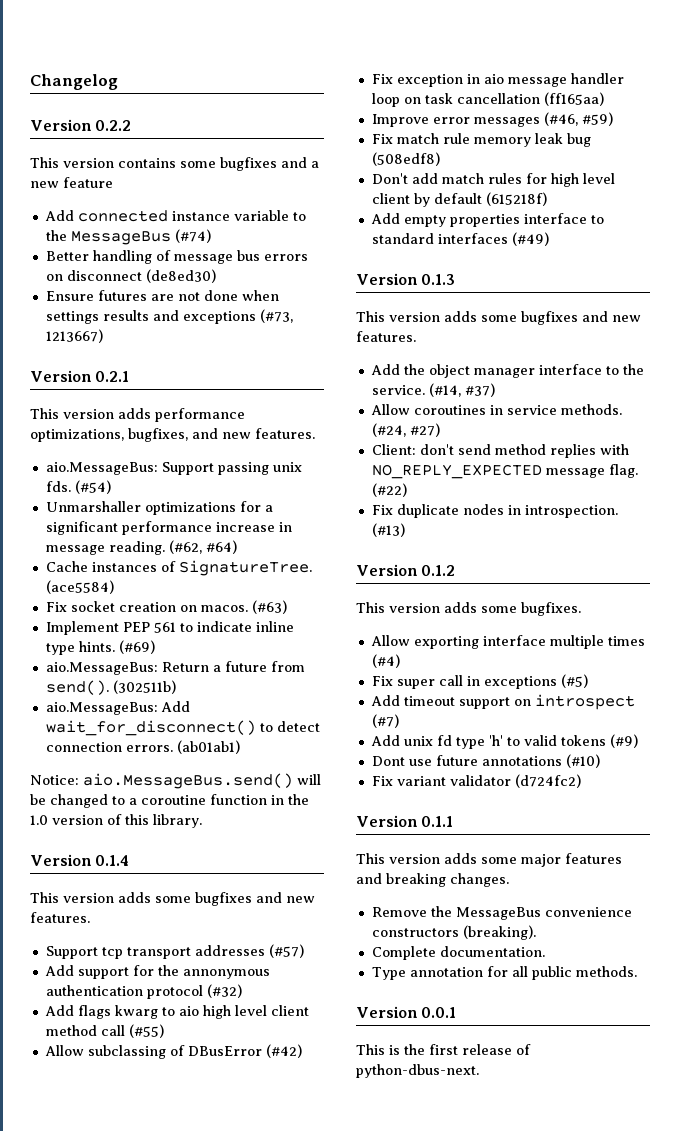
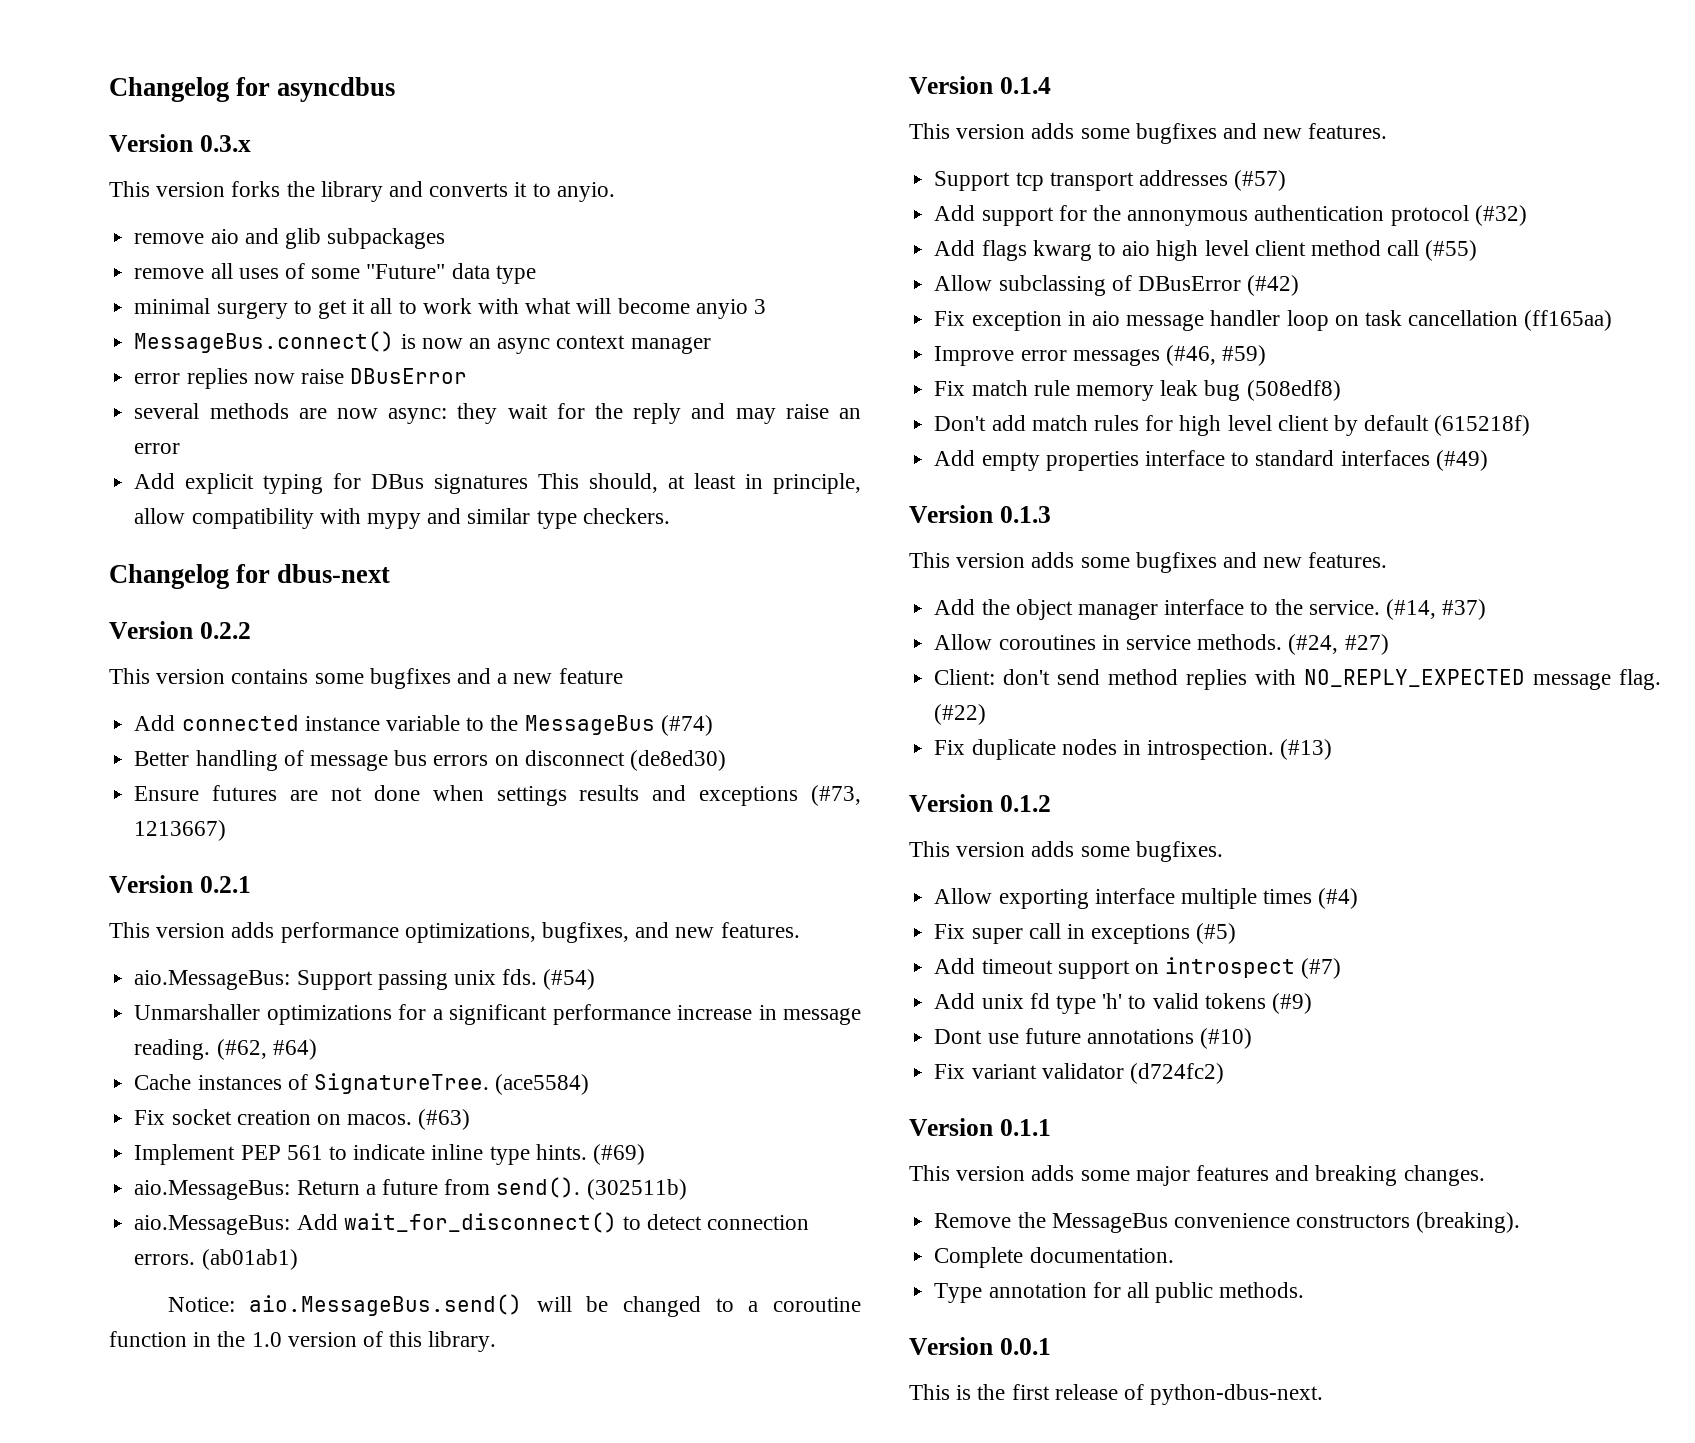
- Changelog
+ Changelog for asyncdbus
+ Version 0.3.x
+ This version forks the library and converts it to anyio.
+ remove aio and glib subpackages
+ remove all uses of some "Future" data type
+ minimal surgery to get it all to work with what will become anyio 3
+ MessageBus.connect() is now an async context manager
+ error replies now raise DBusError
+ several methods are now async: they wait for the reply and may raise an error
+ Add explicit typing for DBus signatures This should, at least in principle, allow compatibility with mypy and similar type checkers.
+ Changelog for dbus-next

